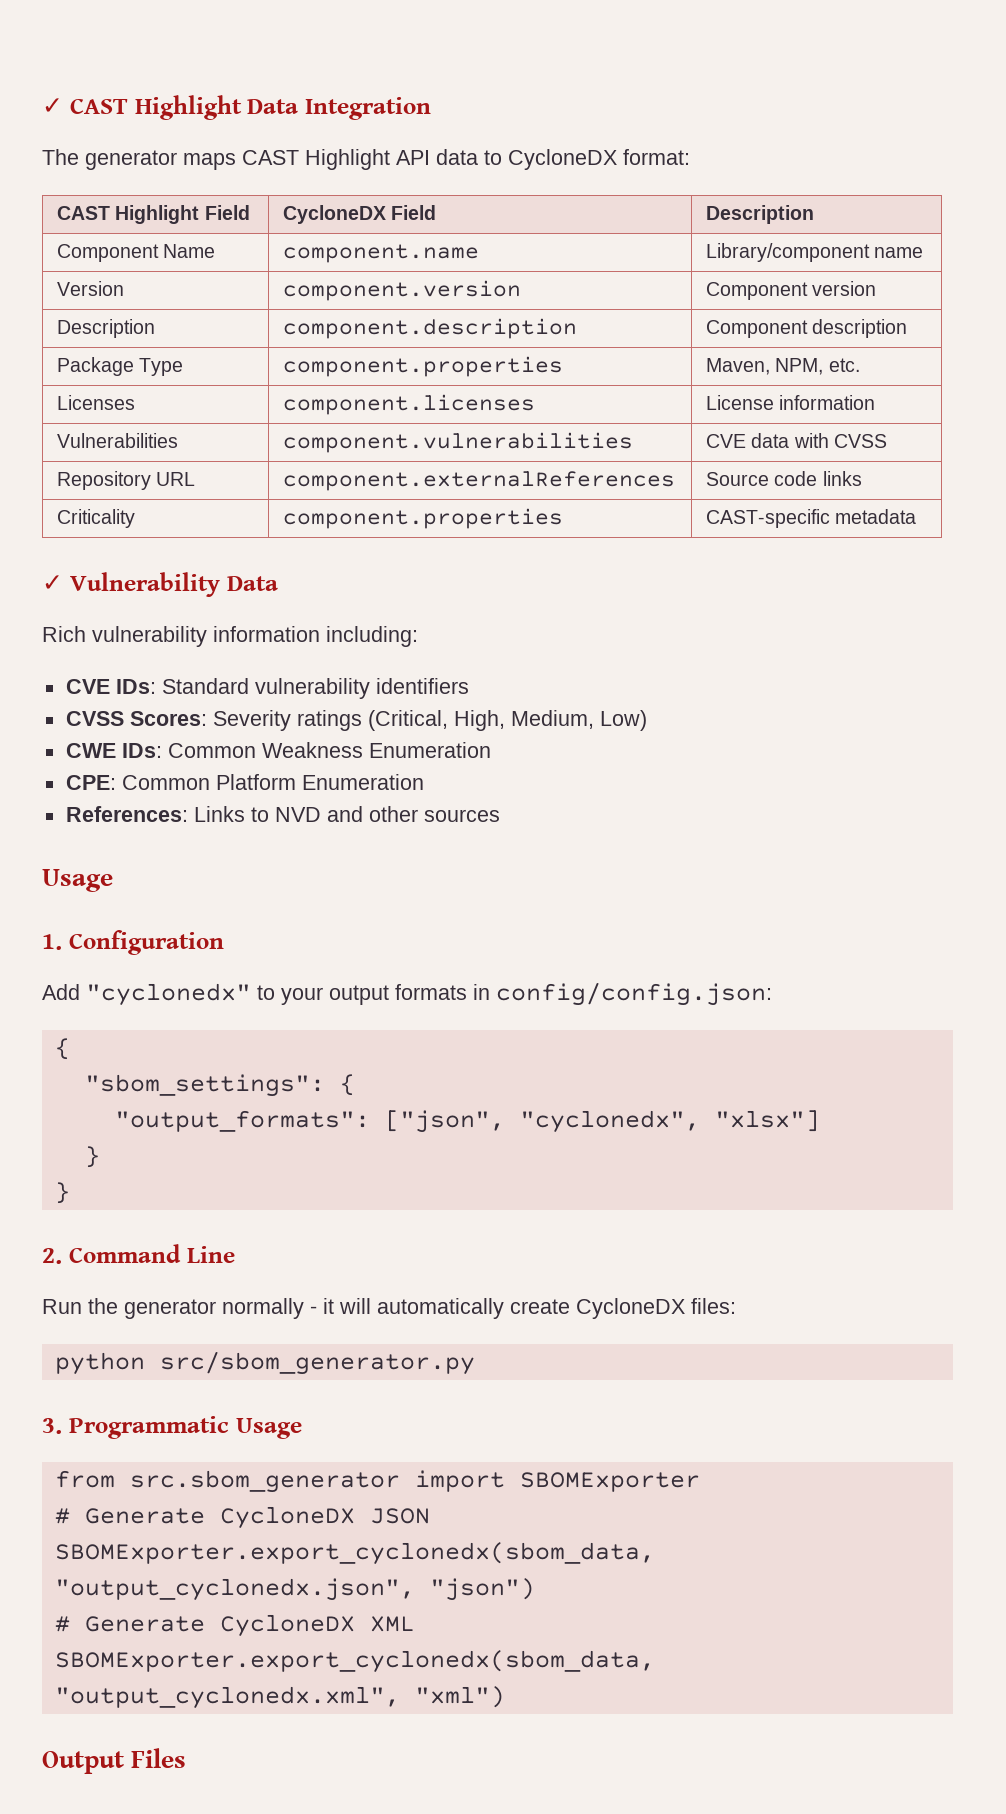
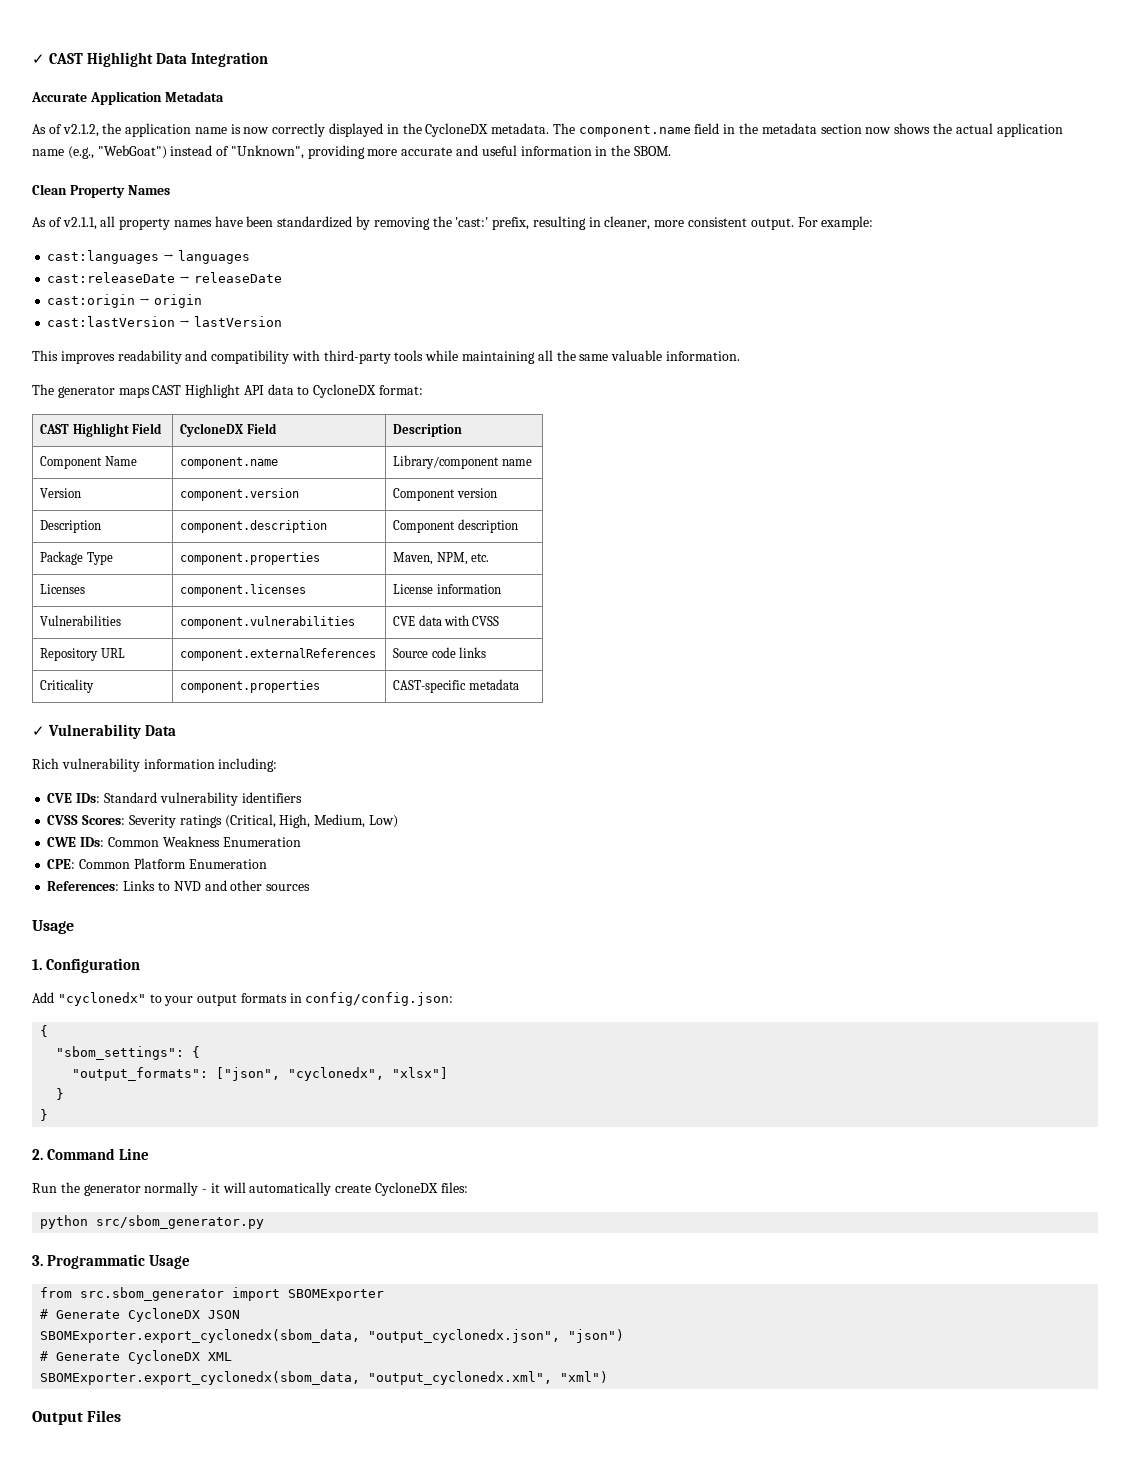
+ Accurate Application Metadata
+ As of v2.1.2, the application name is now correctly displayed in the CycloneDX metadata. The component.name field in the metadata section now shows the actual application name (e.g., "WebGoat") instead of "Unknown", providing more accurate and useful information in the SBOM.
+ Clean Property Names
+ As of v2.1.1, all property names have been standardized by removing the 'cast:' prefix, resulting in cleaner, more consistent output. For example:
+ cast:languages → languages
+ cast:releaseDate → releaseDate
+ cast:origin → origin
+ cast:lastVersion → lastVersion
+ This improves readability and compatibility with third-party tools while maintaining all the same valuable information.

